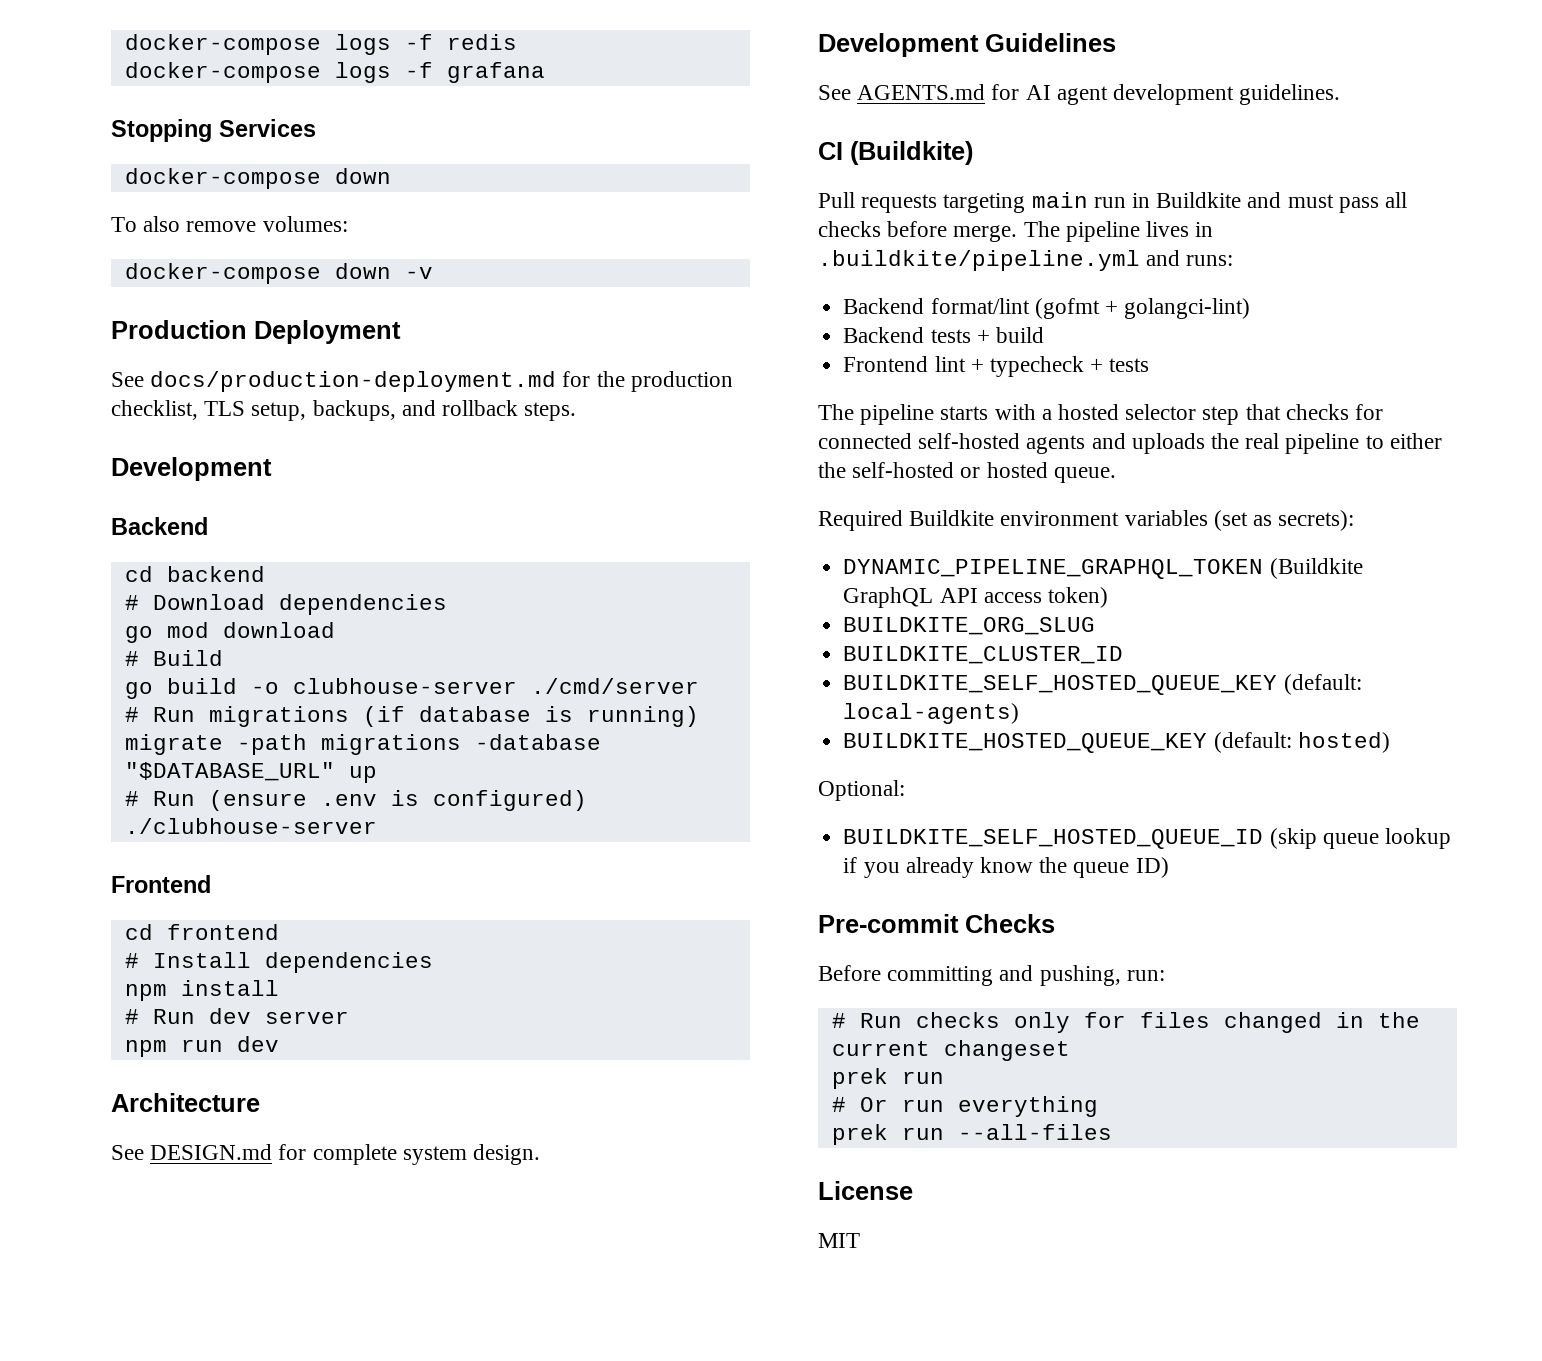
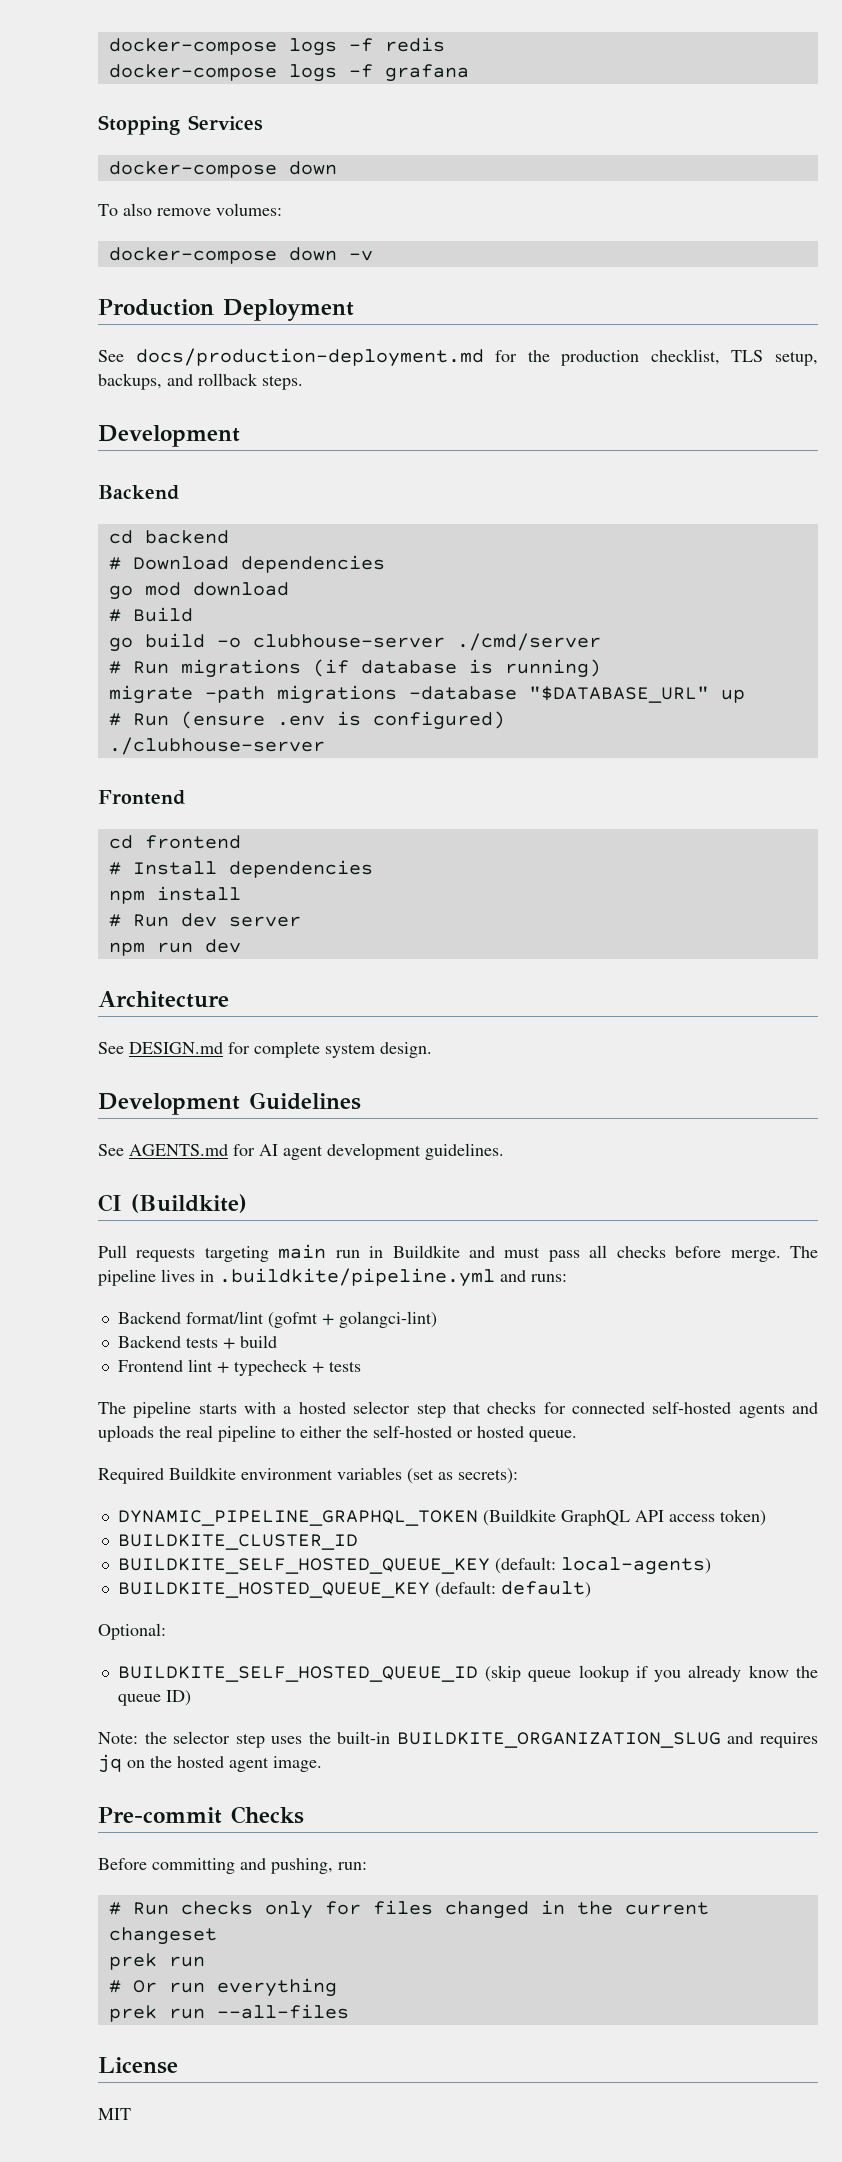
- BUILDKITE_ORG_SLUG
- BUILDKITE_HOSTED_QUEUE_KEY (default: hosted)
+ BUILDKITE_HOSTED_QUEUE_KEY (default: default)
+ Note: the selector step uses the built-in BUILDKITE_ORGANIZATION_SLUG and requires jq on the hosted agent image.

